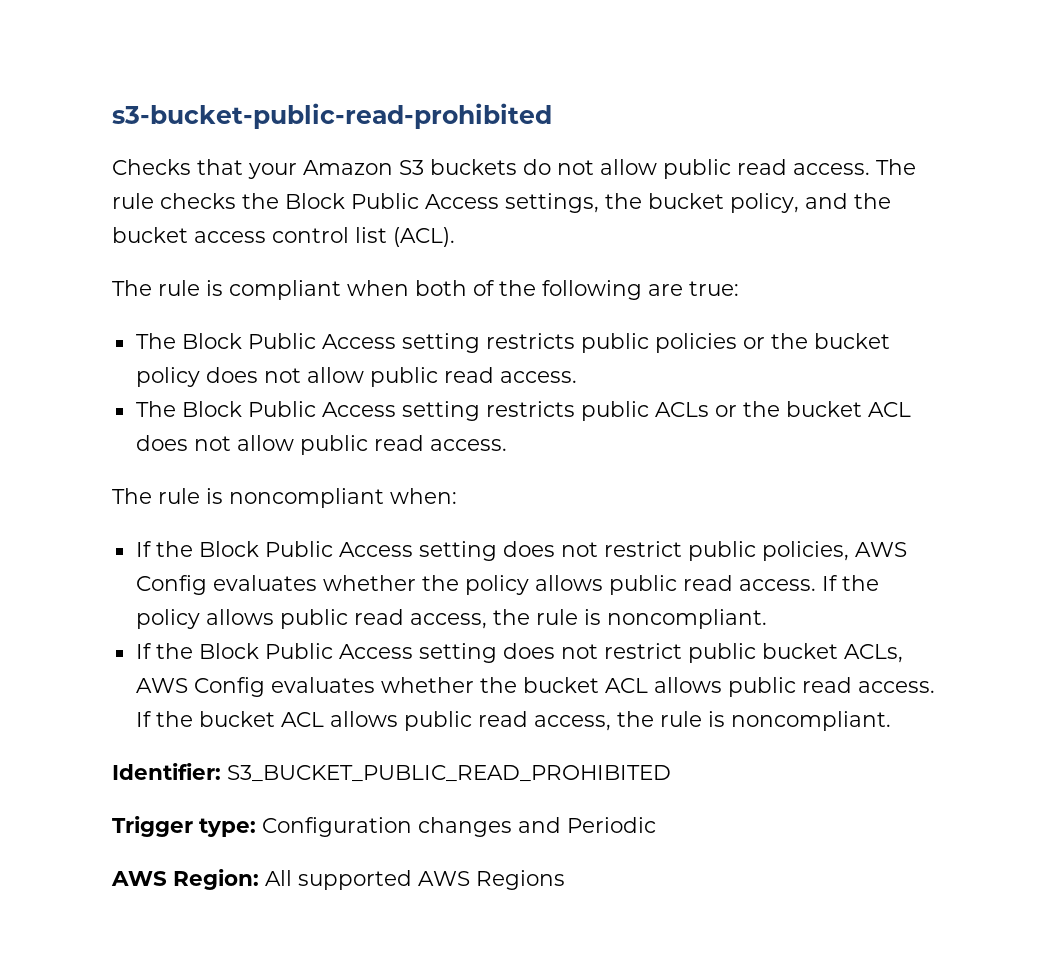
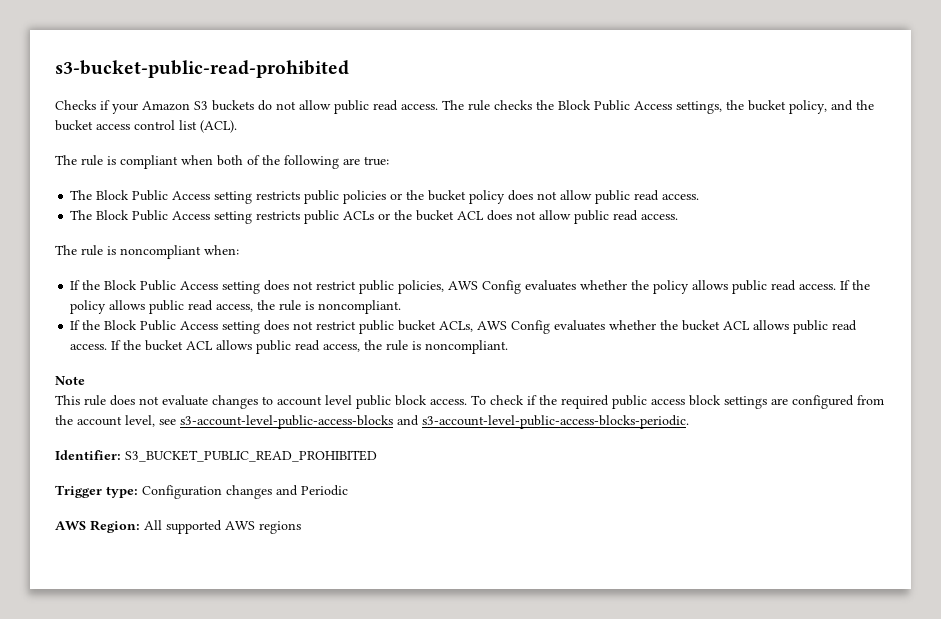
- Checks that your Amazon S3 buckets do not allow public read access.
+ Checks if your Amazon S3 buckets do not allow public read access.
+ Note
+ This rule does not evaluate changes to account level public block access. To check if the required public access block settings are configured from the account level, see s3-account-level-public-access-blocks and s3-account-level-public-access-blocks-periodic.
- AWS Region: All supported AWS Regions
+ AWS Region: All supported AWS regions

